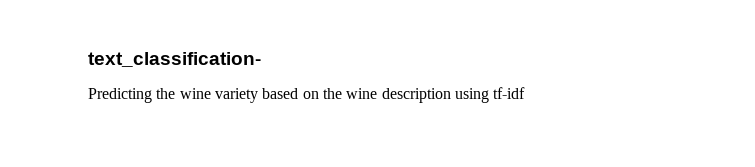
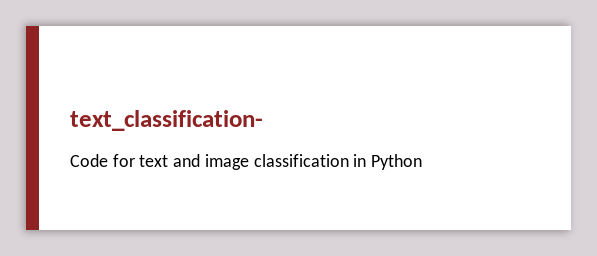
- Predicting the wine variety based on the wine description using tf-idf
+ Code for text and image classification in Python

